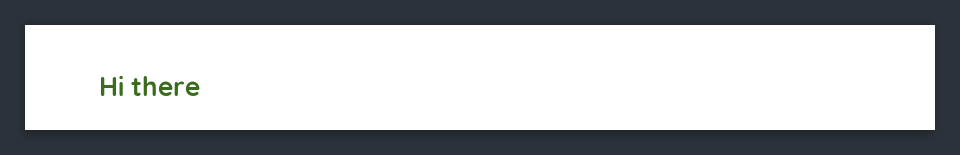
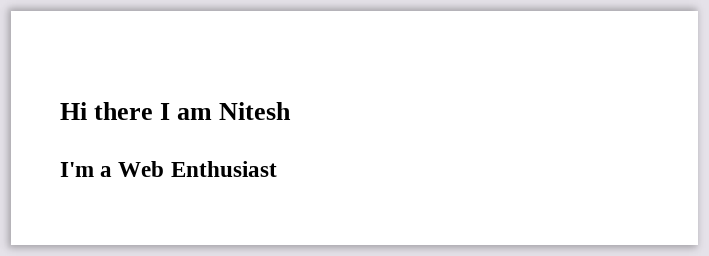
- Hi there
+ Hi there I am Nitesh
+ I'm a Web Enthusiast

